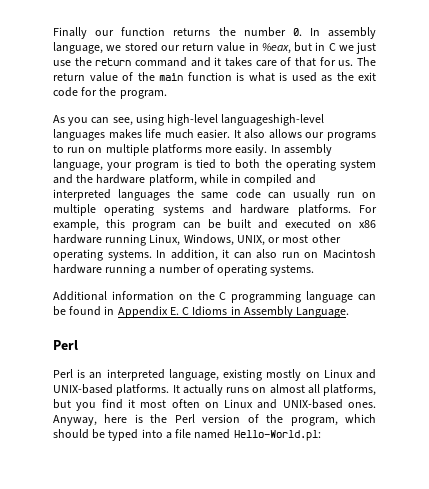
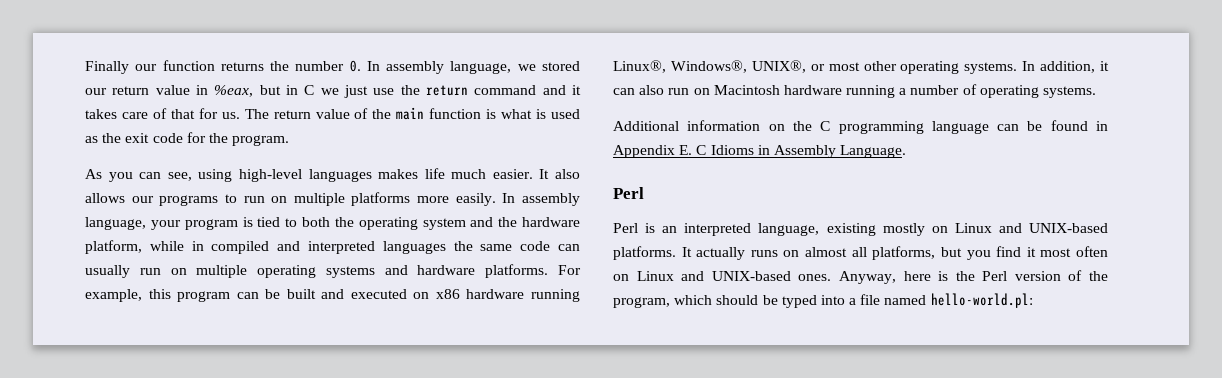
- As you can see, using high-level languageshigh-level languages makes life much easier.
+ As you can see, using high-level languages makes life much easier.
- For example, this program can be built and executed on x86 hardware running Linux, Windows, UNIX, or most other operating systems.
+ For example, this program can be built and executed on x86 hardware running Linux®, Windows®, UNIX®, or most other operating systems.
- Anyway, here is the Perl version of the program, which should be typed into a file named Hello-World.pl:
+ Anyway, here is the Perl version of the program, which should be typed into a file named hello-world.pl:

